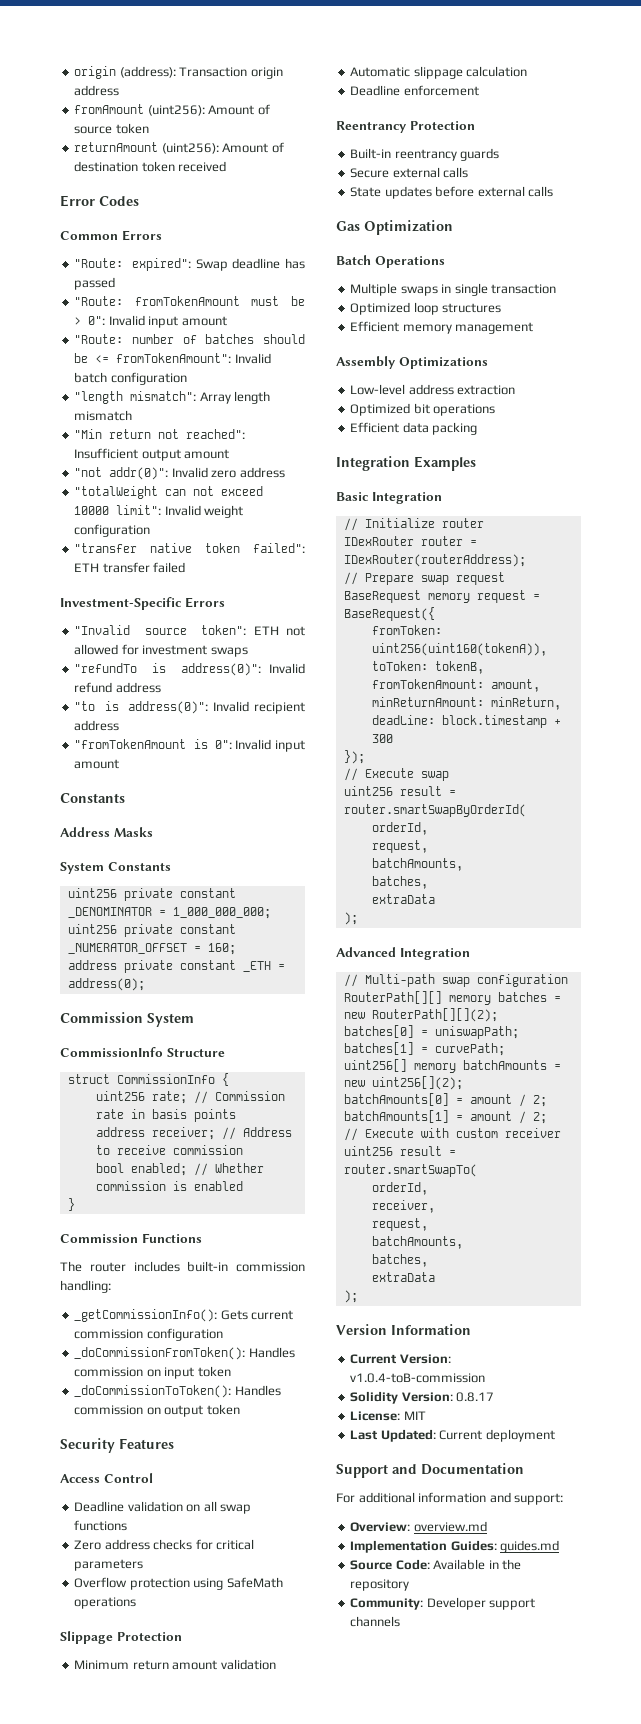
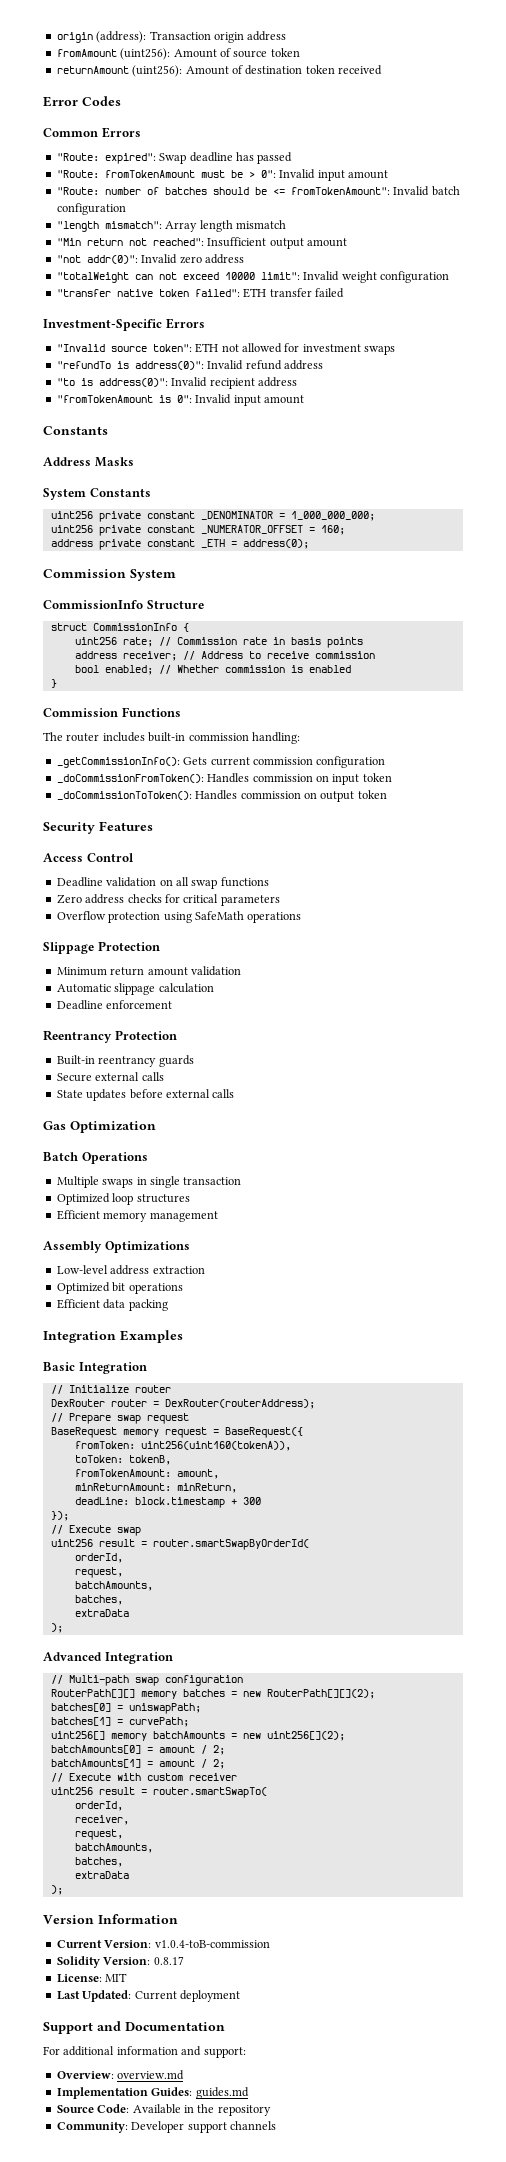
- IDexRouter router = IDexRouter(routerAddress);
+ DexRouter router = DexRouter(routerAddress);

